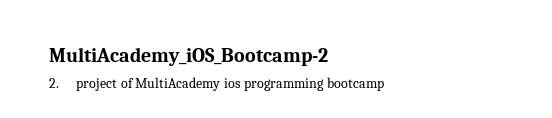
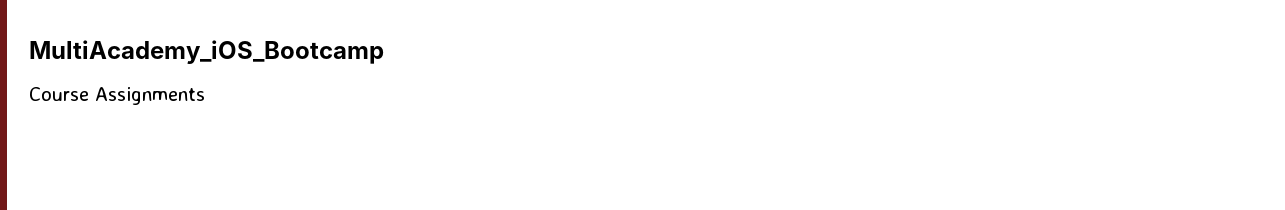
- MultiAcademy_iOS_Bootcamp-2
- 2. project of MultiAcademy ios programming bootcamp
+ MultiAcademy_iOS_Bootcamp
+ Course Assignments

